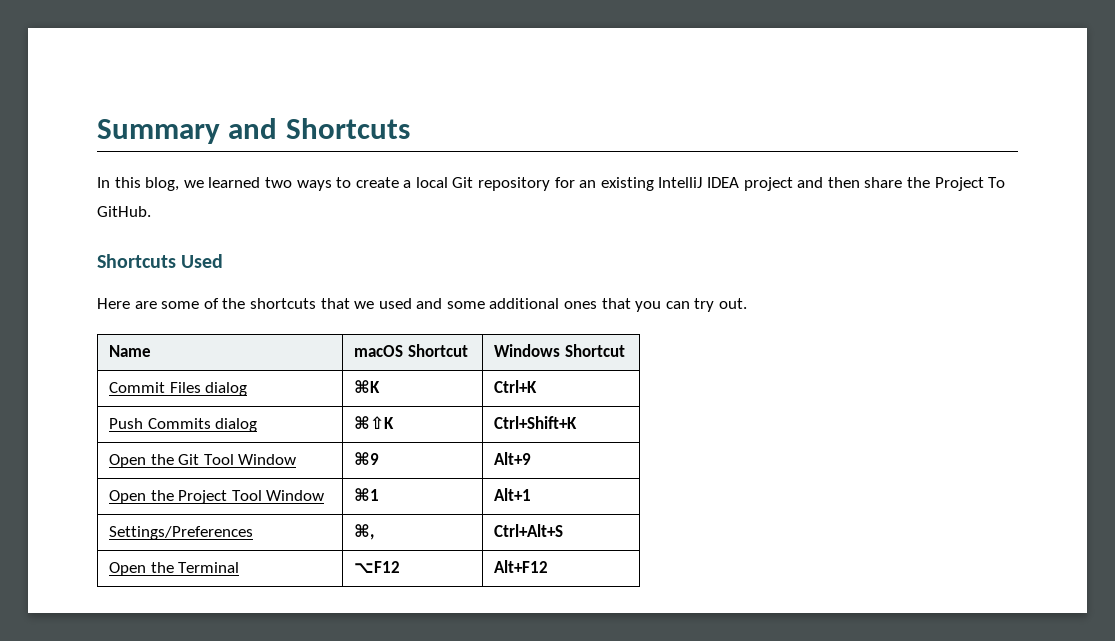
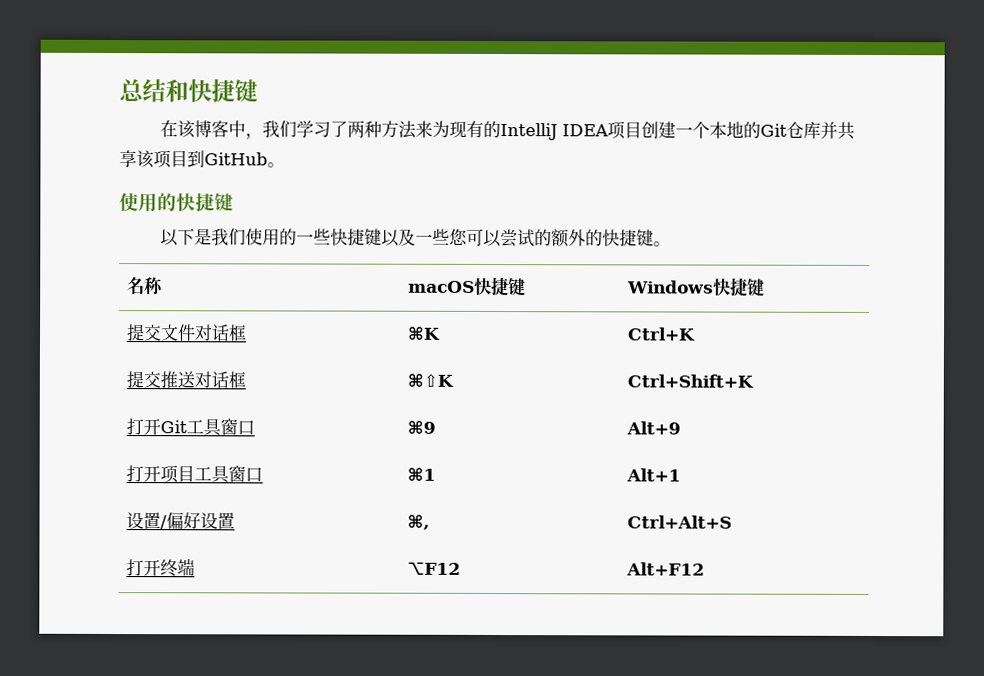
- Summary and Shortcuts
- In this blog, we learned two ways to create a local Git repository for an existing IntelliJ IDEA project and then share the Project To GitHub.
- Shortcuts Used
- Here are some of the shortcuts that we used and some additional ones that you can try out.
- Name | macOS Shortcut | Windows Shortcut
- Commit Files dialog | ⌘K | Ctrl+K
+ 总结和快捷键
+ 在该博客中，我们学习了两种方法来为现有的IntelliJ IDEA项目创建一个本地的Git仓库并共享该项目到GitHub。
+ 使用的快捷键
+ 以下是我们使用的一些快捷键以及一些您可以尝试的额外的快捷键。
+ 名称 | macOS快捷键 | Windows快捷键
+ 提交文件对话框 | ⌘K | Ctrl+K
- Push Commits dialog | ⌘⇧K | Ctrl+Shift+K
+ 提交推送对话框 | ⌘⇧K | Ctrl+Shift+K
- Open the Git Tool Window | ⌘9 | Alt+9
- Open the Project Tool Window | ⌘1 | Alt+1
- Settings/Preferences | ⌘, | Ctrl+Alt+S
+ 打开Git工具窗口 | ⌘9 | Alt+9
+ 打开项目工具窗口 | ⌘1 | Alt+1
+ 设置/偏好设置 | ⌘, | Ctrl+Alt+S
- Open the Terminal | ⌥F12 | Alt+F12
+ 打开终端 | ⌥F12 | Alt+F12

